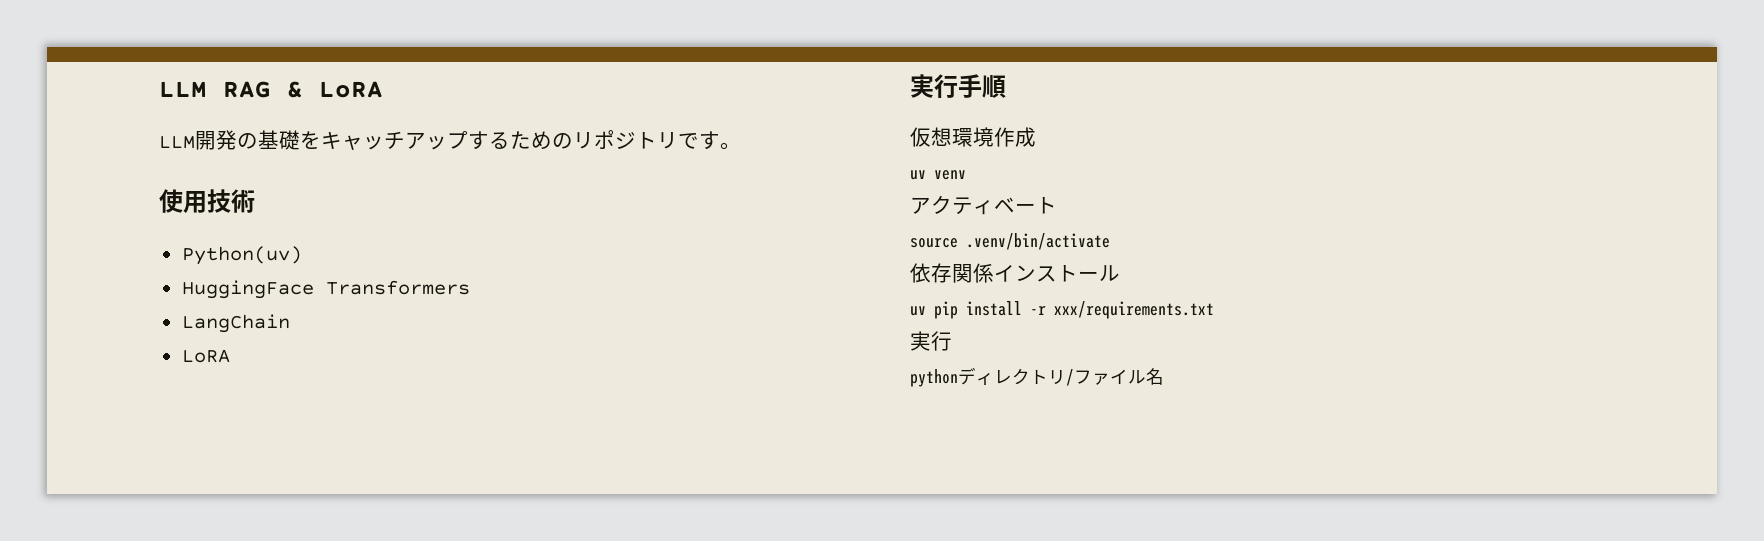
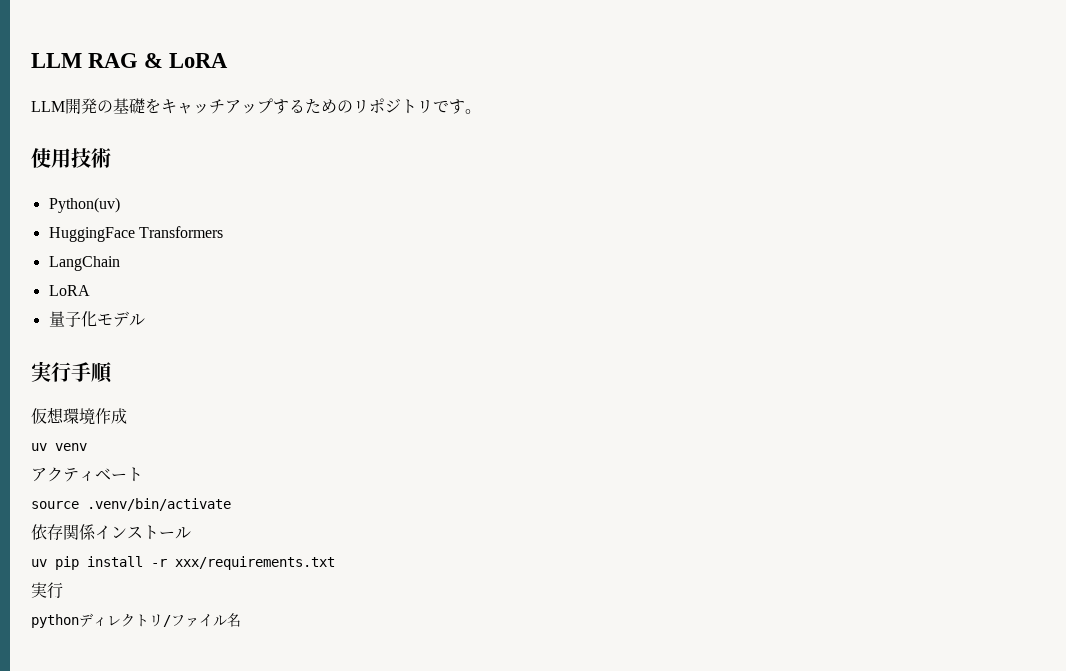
+ 量子化モデル

